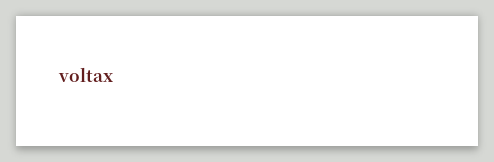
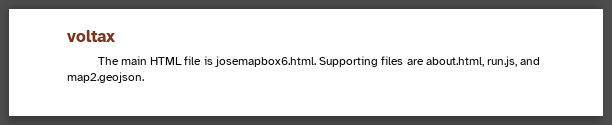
+ The main HTML file is josemapbox6.html. Supporting files are about.html, run.js, and map2.geojson.

